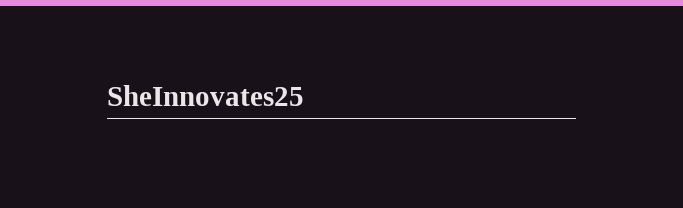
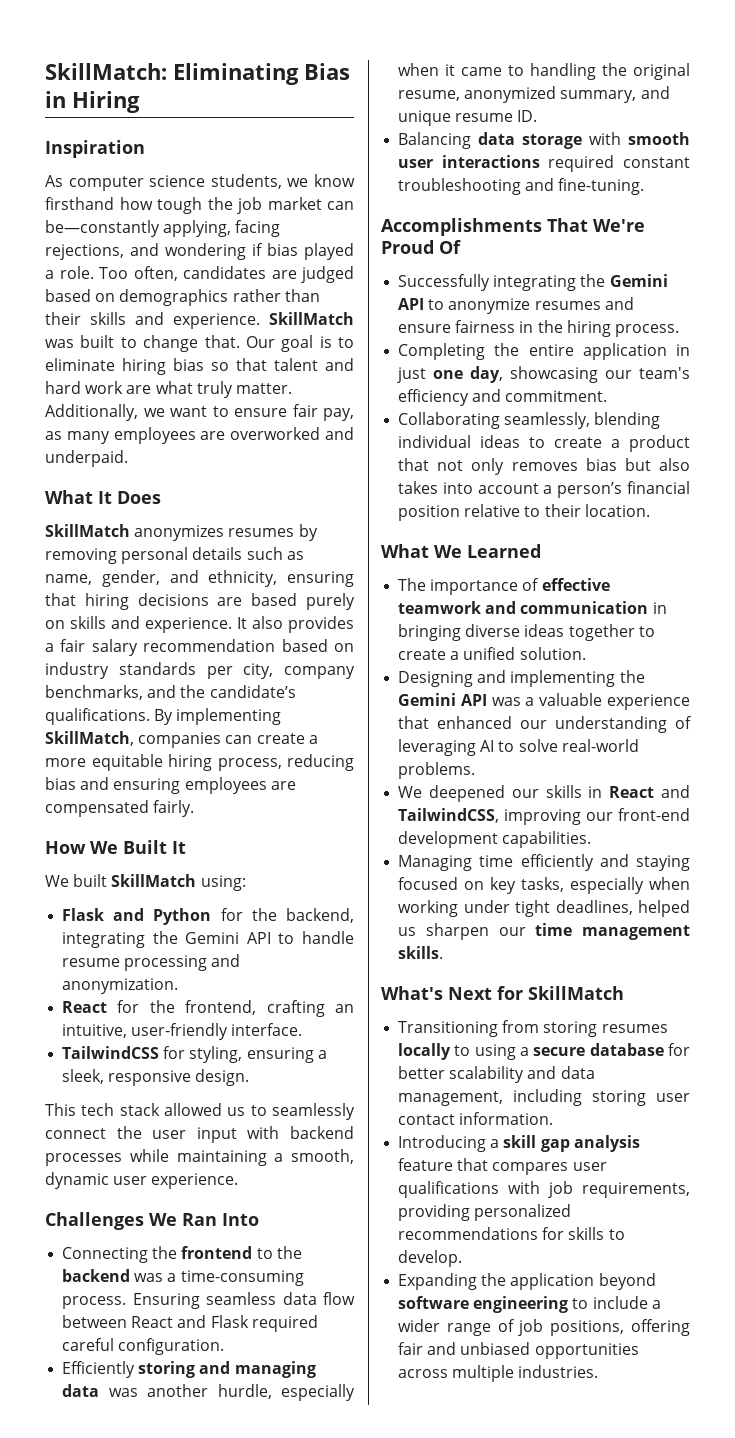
- SheInnovates25
+ SkillMatch: Eliminating Bias in Hiring
+ Inspiration
+ As computer science students, we know firsthand how tough the job market can be—constantly applying, facing rejections, and wondering if bias played a role. Too often, candidates are judged based on demographics rather than their skills and experience. SkillMatch was built to change that. Our goal is to eliminate hiring bias so that talent and hard work are what truly matter. Additionally, we want to ensure fair pay, as many employees are overworked and underpaid.
+ What It Does
+ SkillMatch anonymizes resumes by removing personal details such as name, gender, and ethnicity, ensuring that hiring decisions are based purely on skills and experience. It also provides a fair salary recommendation based on industry standards per city, company benchmarks, and the candidate’s qualifications. By implementing SkillMatch, companies can create a more equitable hiring process, reducing bias and ensuring employees are compensated fairly.
+ How We Built It
+ We built SkillMatch using:
+ Flask and Python for the backend, integrating the Gemini API to handle resume processing and anonymization.
+ React for the frontend, crafting an intuitive, user-friendly interface.
+ TailwindCSS for styling, ensuring a sleek, responsive design.
+ This tech stack allowed us to seamlessly connect the user input with backend processes while maintaining a smooth, dynamic user experience.
+ Challenges We Ran Into
+ Connecting the frontend to the backend was a time-consuming process. Ensuring seamless data flow between React and Flask required careful configuration.
+ Efficiently storing and managing data was another hurdle, especially when it came to handling the original resume, anonymized summary, and unique resume ID.
+ Balancing data storage with smooth user interactions required constant troubleshooting and fine-tuning.
+ Accomplishments That We're Proud Of
+ Successfully integrating the Gemini API to anonymize resumes and ensure fairness in the hiring process.
+ Completing the entire application in just one day, showcasing our team's efficiency and commitment.
+ Collaborating seamlessly, blending individual ideas to create a product that not only removes bias but also takes into account a person’s financial position relative to their location.
+ What We Learned
+ The importance of effective teamwork and communication in bringing diverse ideas together to create a unified solution.
+ Designing and implementing the Gemini API was a valuable experience that enhanced our understanding of leveraging AI to solve real-world problems.
+ We deepened our skills in React and TailwindCSS, improving our front-end development capabilities.
+ Managing time efficiently and staying focused on key tasks, especially when working under tight deadlines, helped us sharpen our time management skills.
+ What's Next for SkillMatch
+ Transitioning from storing resumes locally to using a secure database for better scalability and data management, including storing user contact information.
+ Introducing a skill gap analysis feature that compares user qualifications with job requirements, providing personalized recommendations for skills to develop.
+ Expanding the application beyond software engineering to include a wider range of job positions, offering fair and unbiased opportunities across multiple industries.

